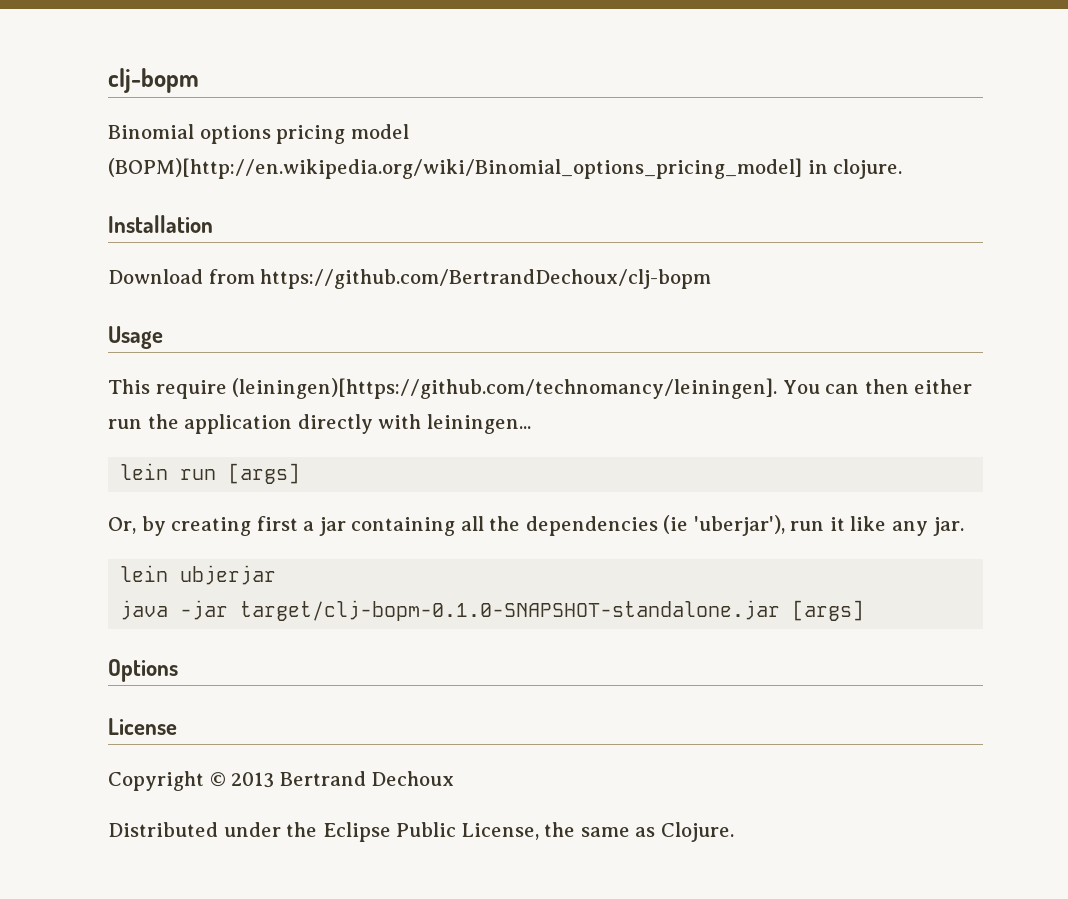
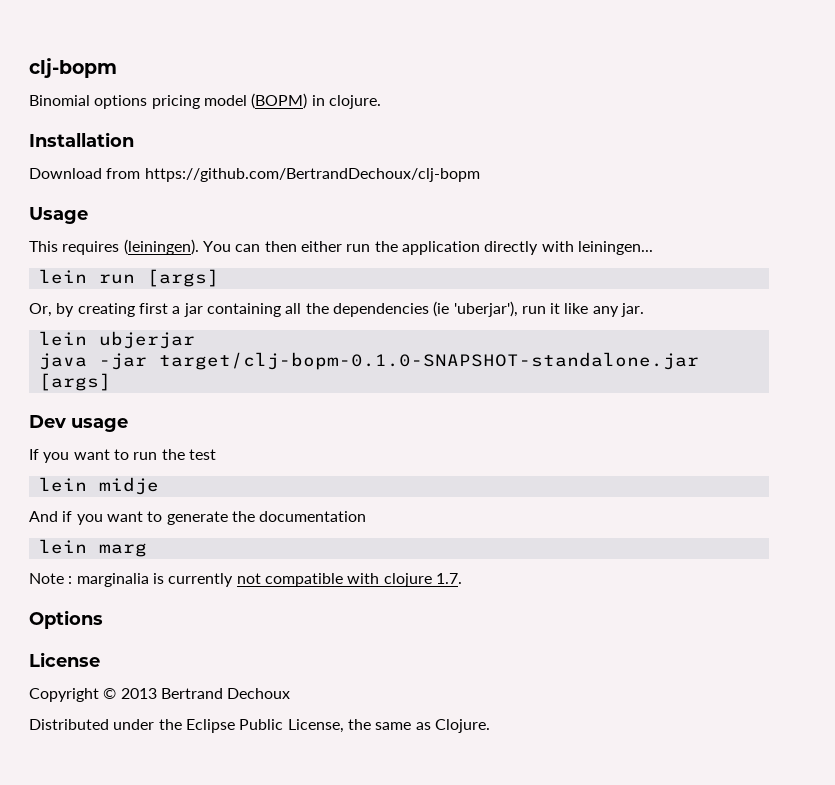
- Binomial options pricing model (BOPM)[http://en.wikipedia.org/wiki/Binomial_options_pricing_model] in clojure.
+ Binomial options pricing model (BOPM) in clojure.
- This require (leiningen)[https://github.com/technomancy/leiningen]. You can then either run the application directly with leiningen...
+ This requires (leiningen). You can then either run the application directly with leiningen...
+ Dev usage
+ If you want to run the test
+ lein midje
+ And if you want to generate the documentation
+ lein marg
+ Note : marginalia is currently not compatible with clojure 1.7.

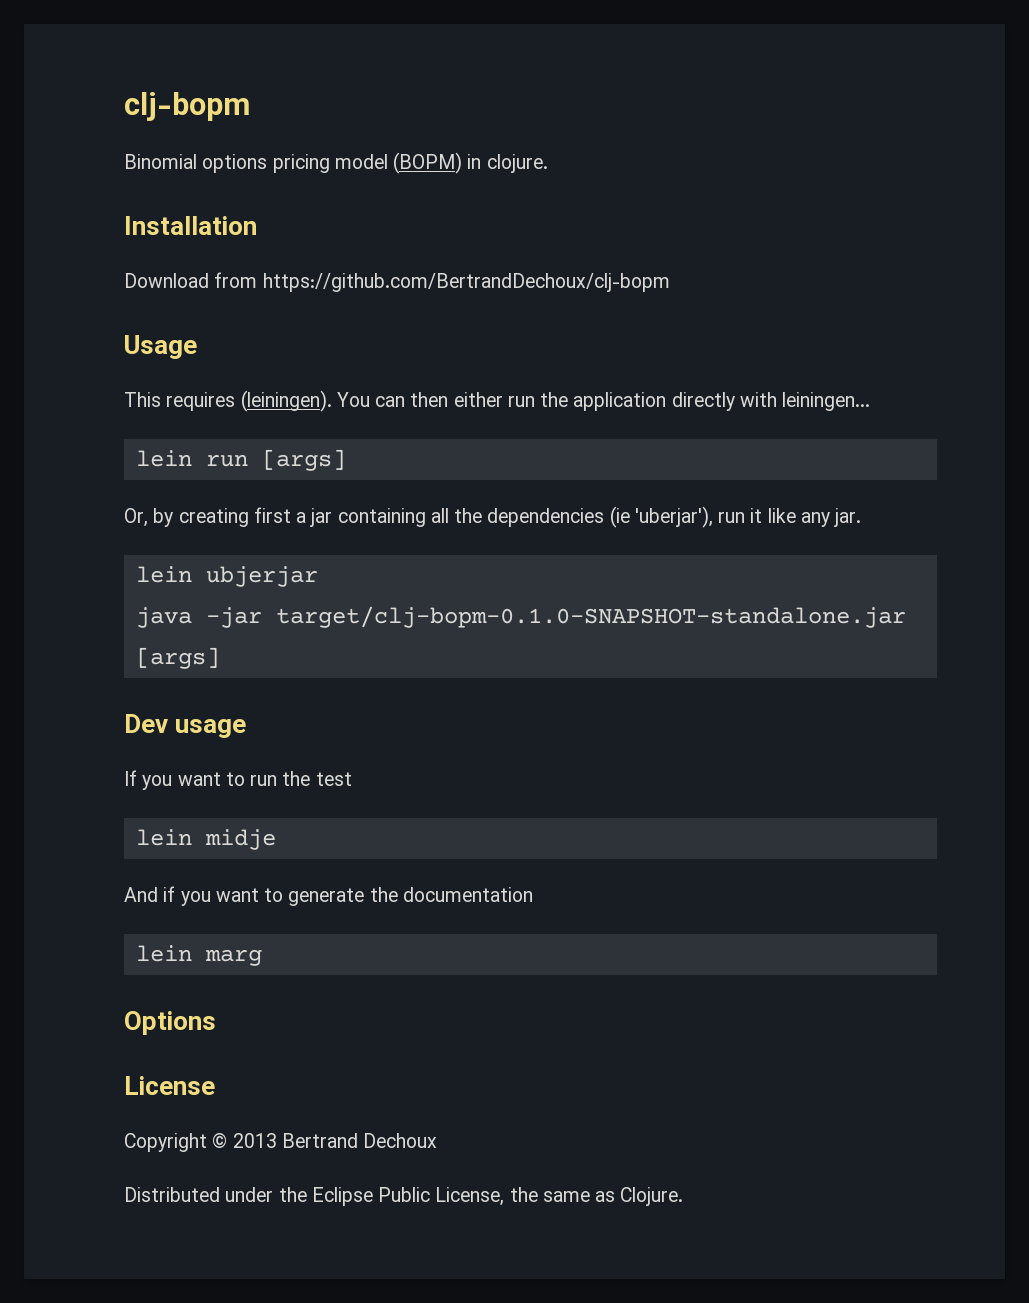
- Note : marginalia is currently not compatible with clojure 1.7.

